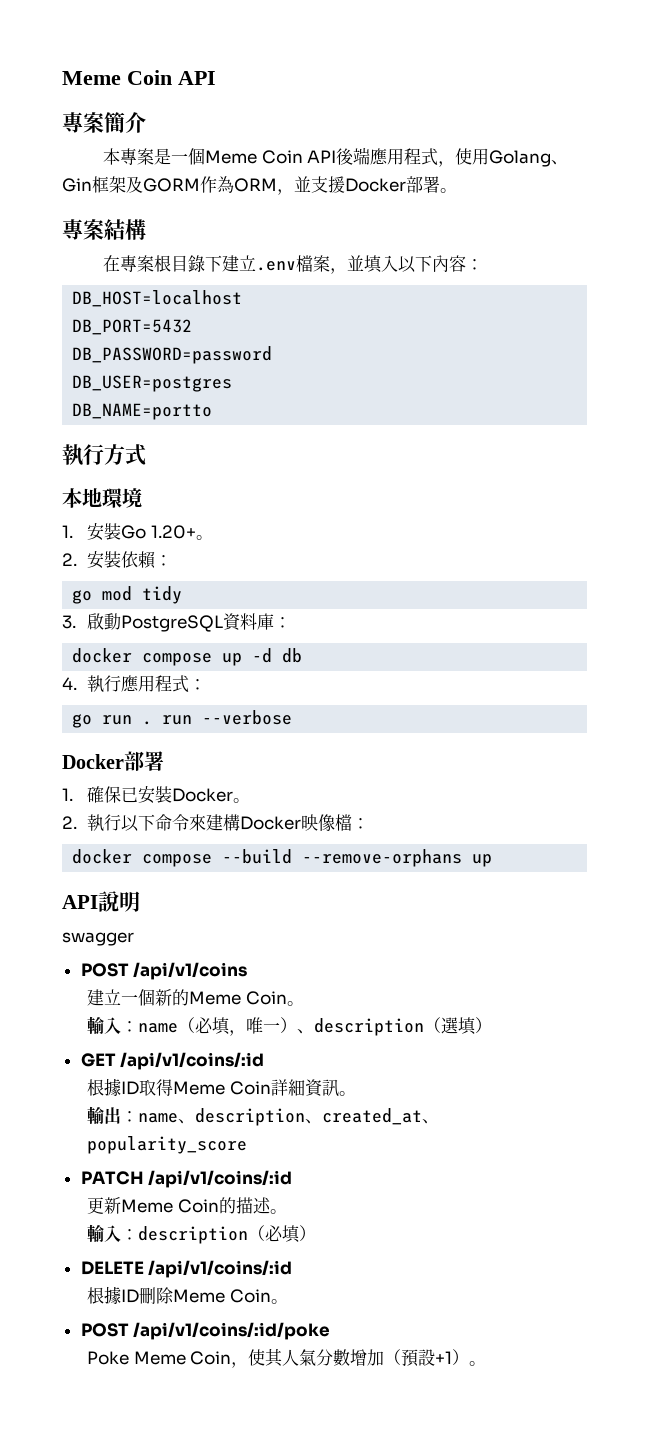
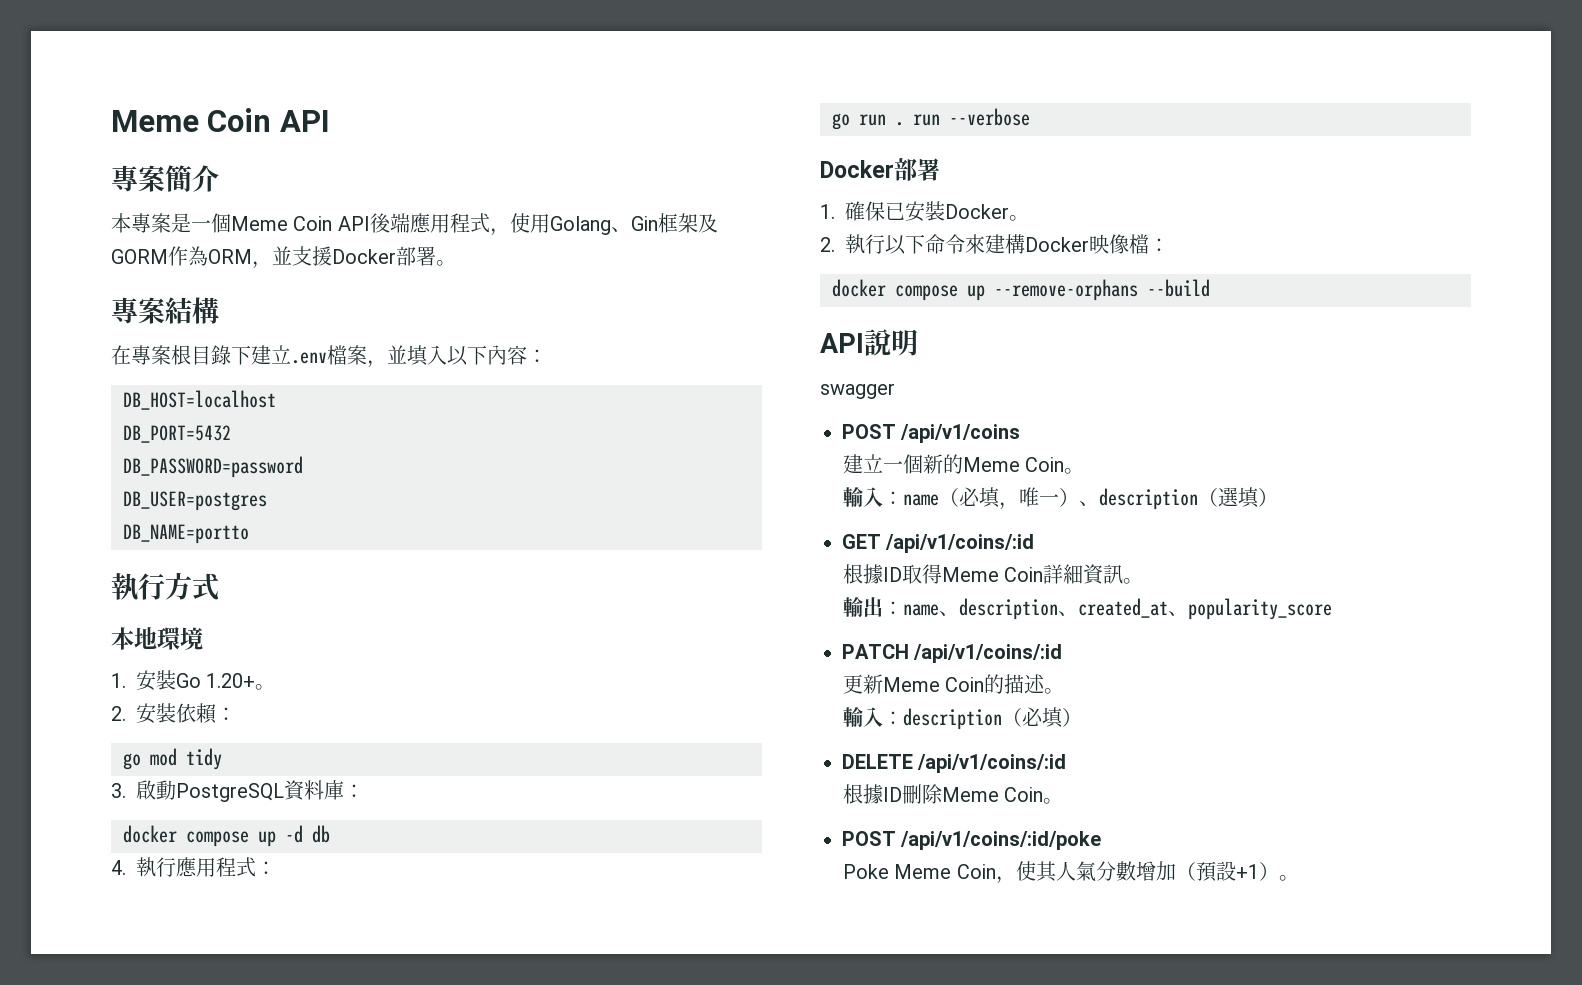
- docker compose --build --remove-orphans up
+ docker compose up --remove-orphans --build

